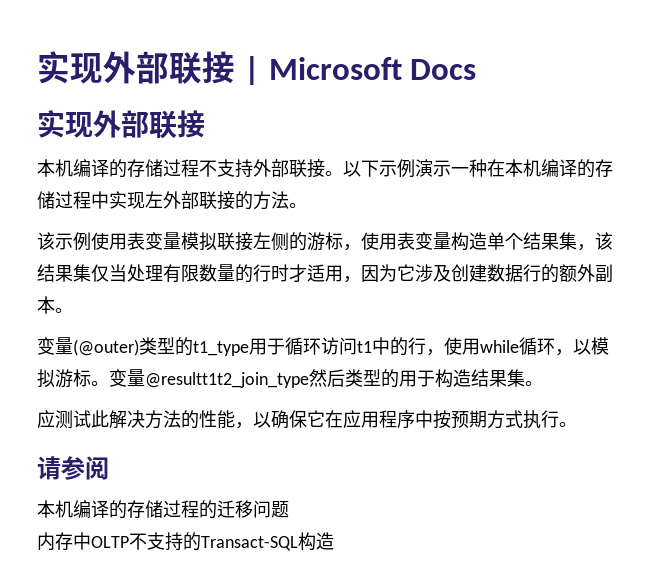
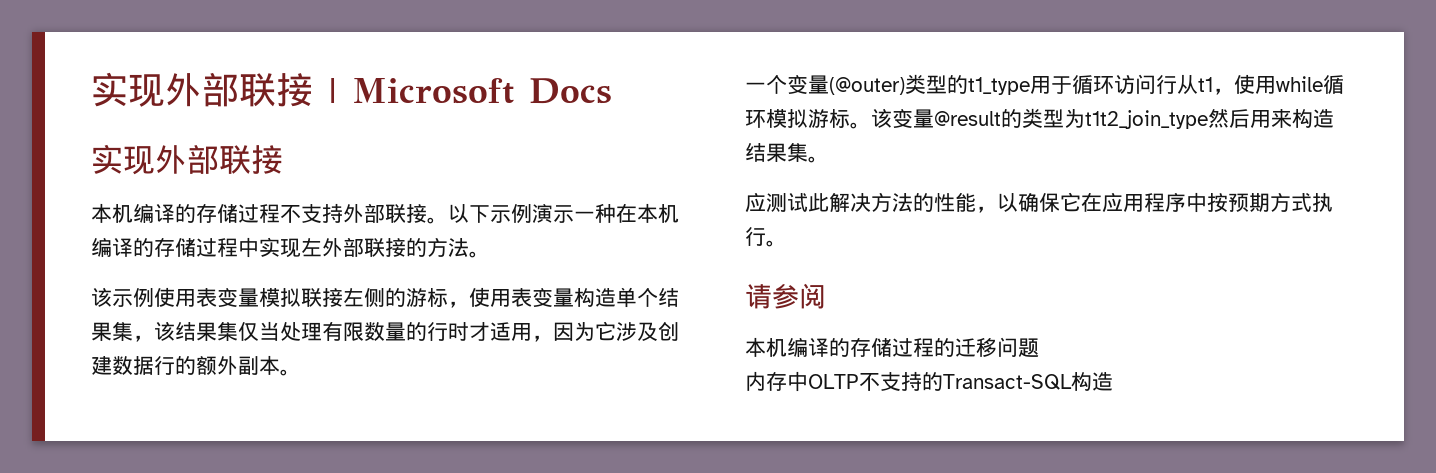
- 变量(@outer)类型的t1_type用于循环访问t1中的行，使用while循环，以模拟游标。
+ 一个变量(@outer)类型的t1_type用于循环访问行从t1，使用while循环模拟游标。
- 变量@resultt1t2_join_type然后类型的用于构造结果集。
+ 该变量@result的类型为t1t2_join_type然后用来构造结果集。

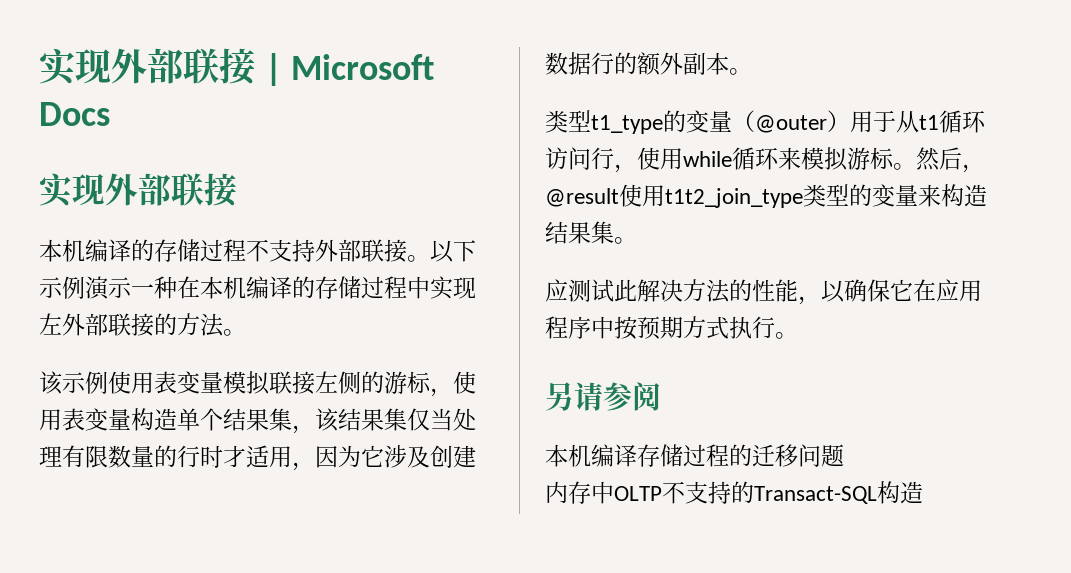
- 一个变量(@outer)类型的t1_type用于循环访问行从t1，使用while循环模拟游标。
+ 类型t1_type的变量（@outer）用于从t1循环访问行，使用while循环来模拟游标。
- 该变量@result的类型为t1t2_join_type然后用来构造结果集。
+ 然后，@result使用t1t2_join_type类型的变量来构造结果集。
- 请参阅
+ 另请参阅
- 本机编译的存储过程的迁移问题
+ 本机编译存储过程的迁移问题

